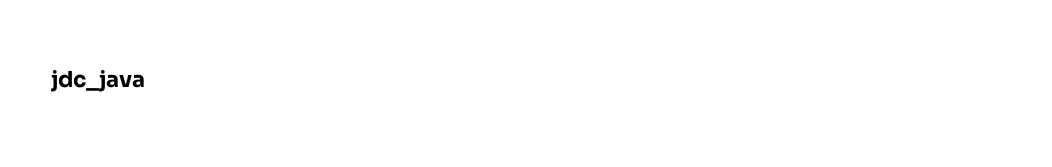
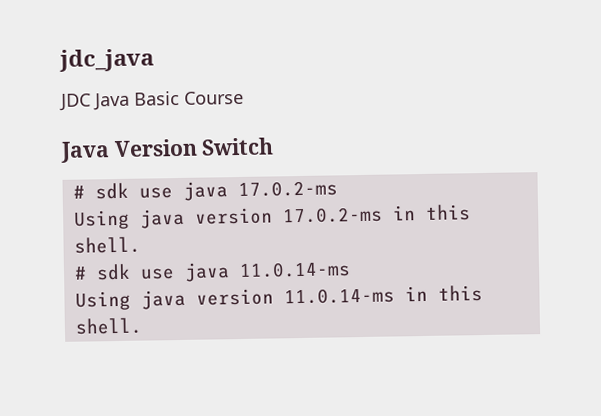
+ JDC Java Basic Course
+ Java Version Switch
+ # sdk use java 17.0.2-ms
+ Using java version 17.0.2-ms in this shell.
+ # sdk use java 11.0.14-ms
+ Using java version 11.0.14-ms in this shell.

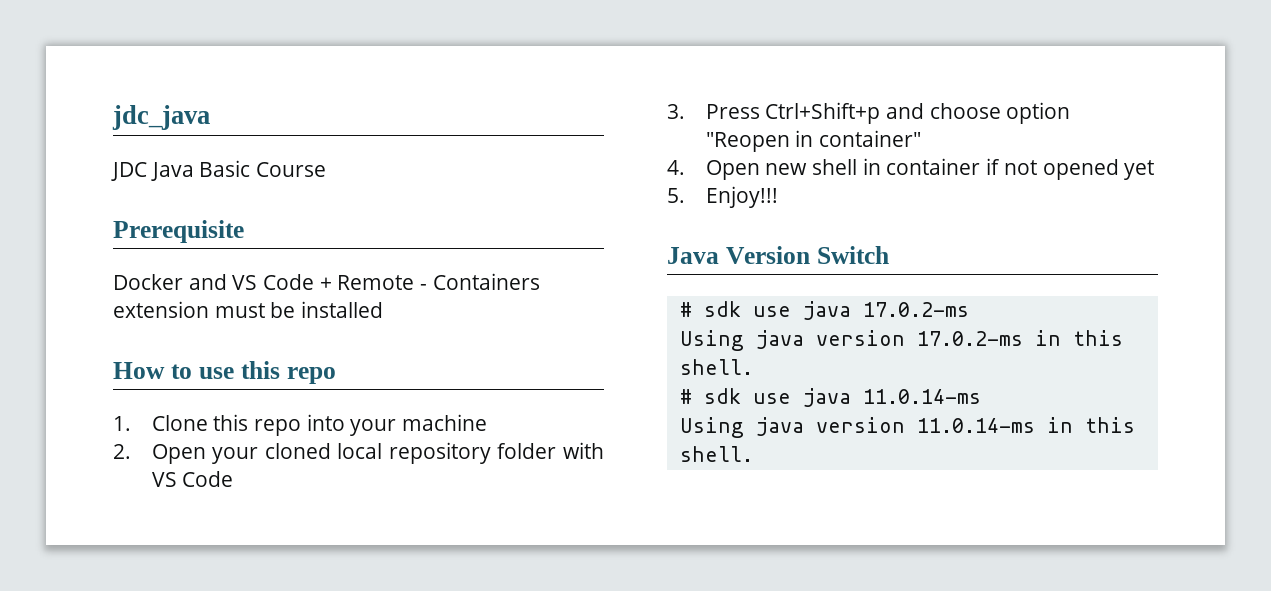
+ Prerequisite
+ Docker and VS Code + Remote - Containers extension must be installed
+ How to use this repo
+ 1. Clone this repo into your machine
+ 2. Open your cloned local repository folder with VS Code
+ 3. Press Ctrl+Shift+p and choose option "Reopen in container"
+ 4. Open new shell in container if not opened yet
+ 5. Enjoy!!!

